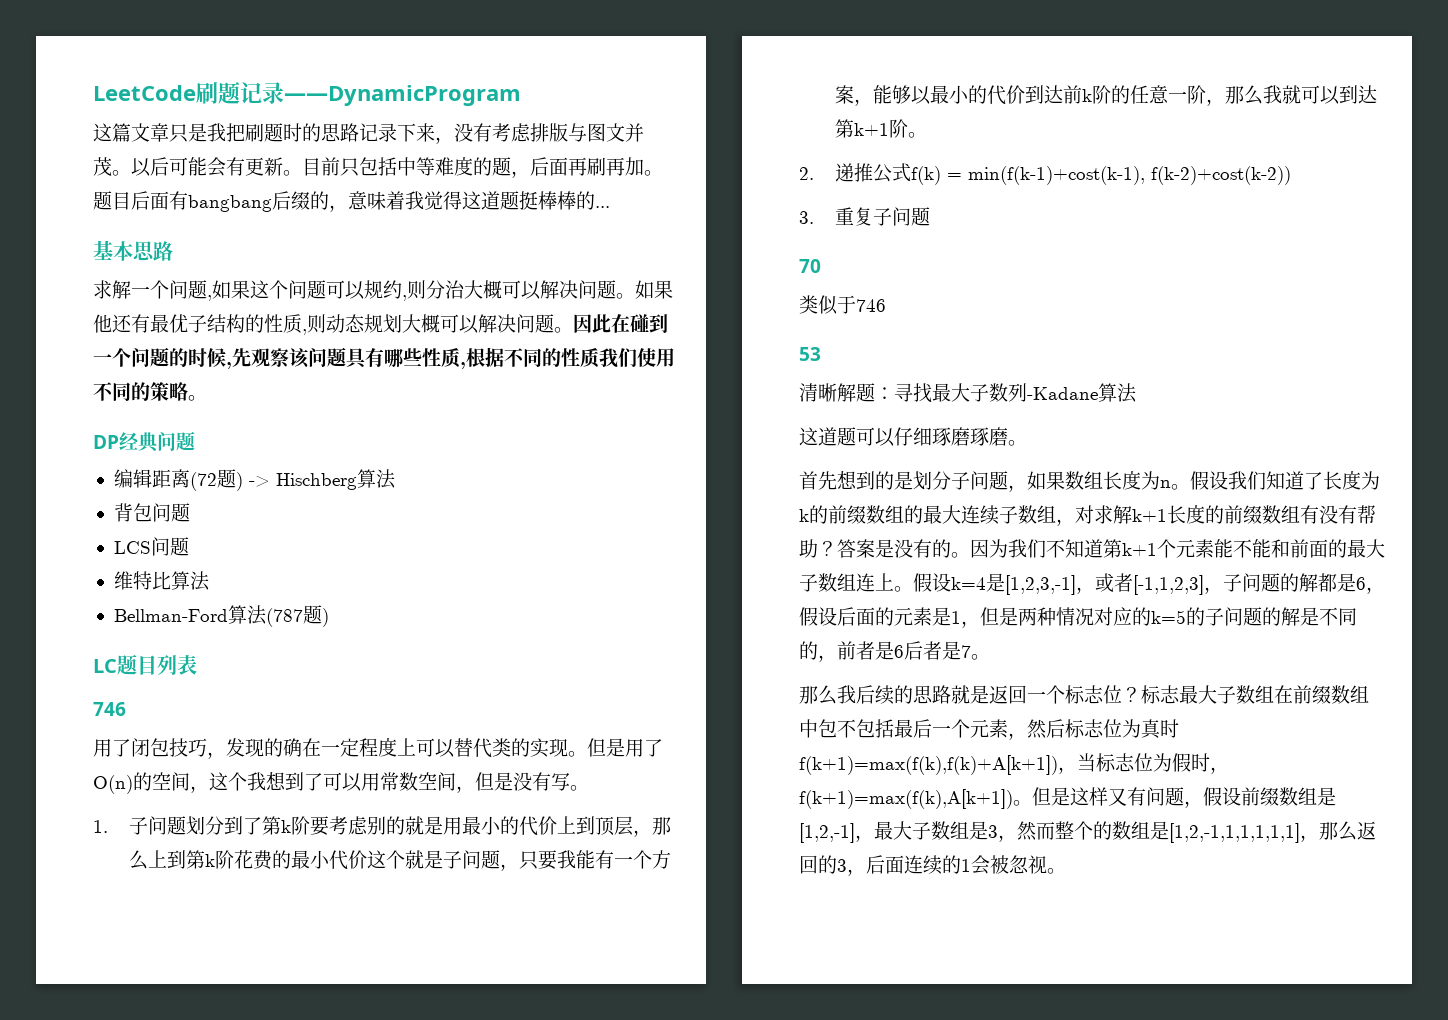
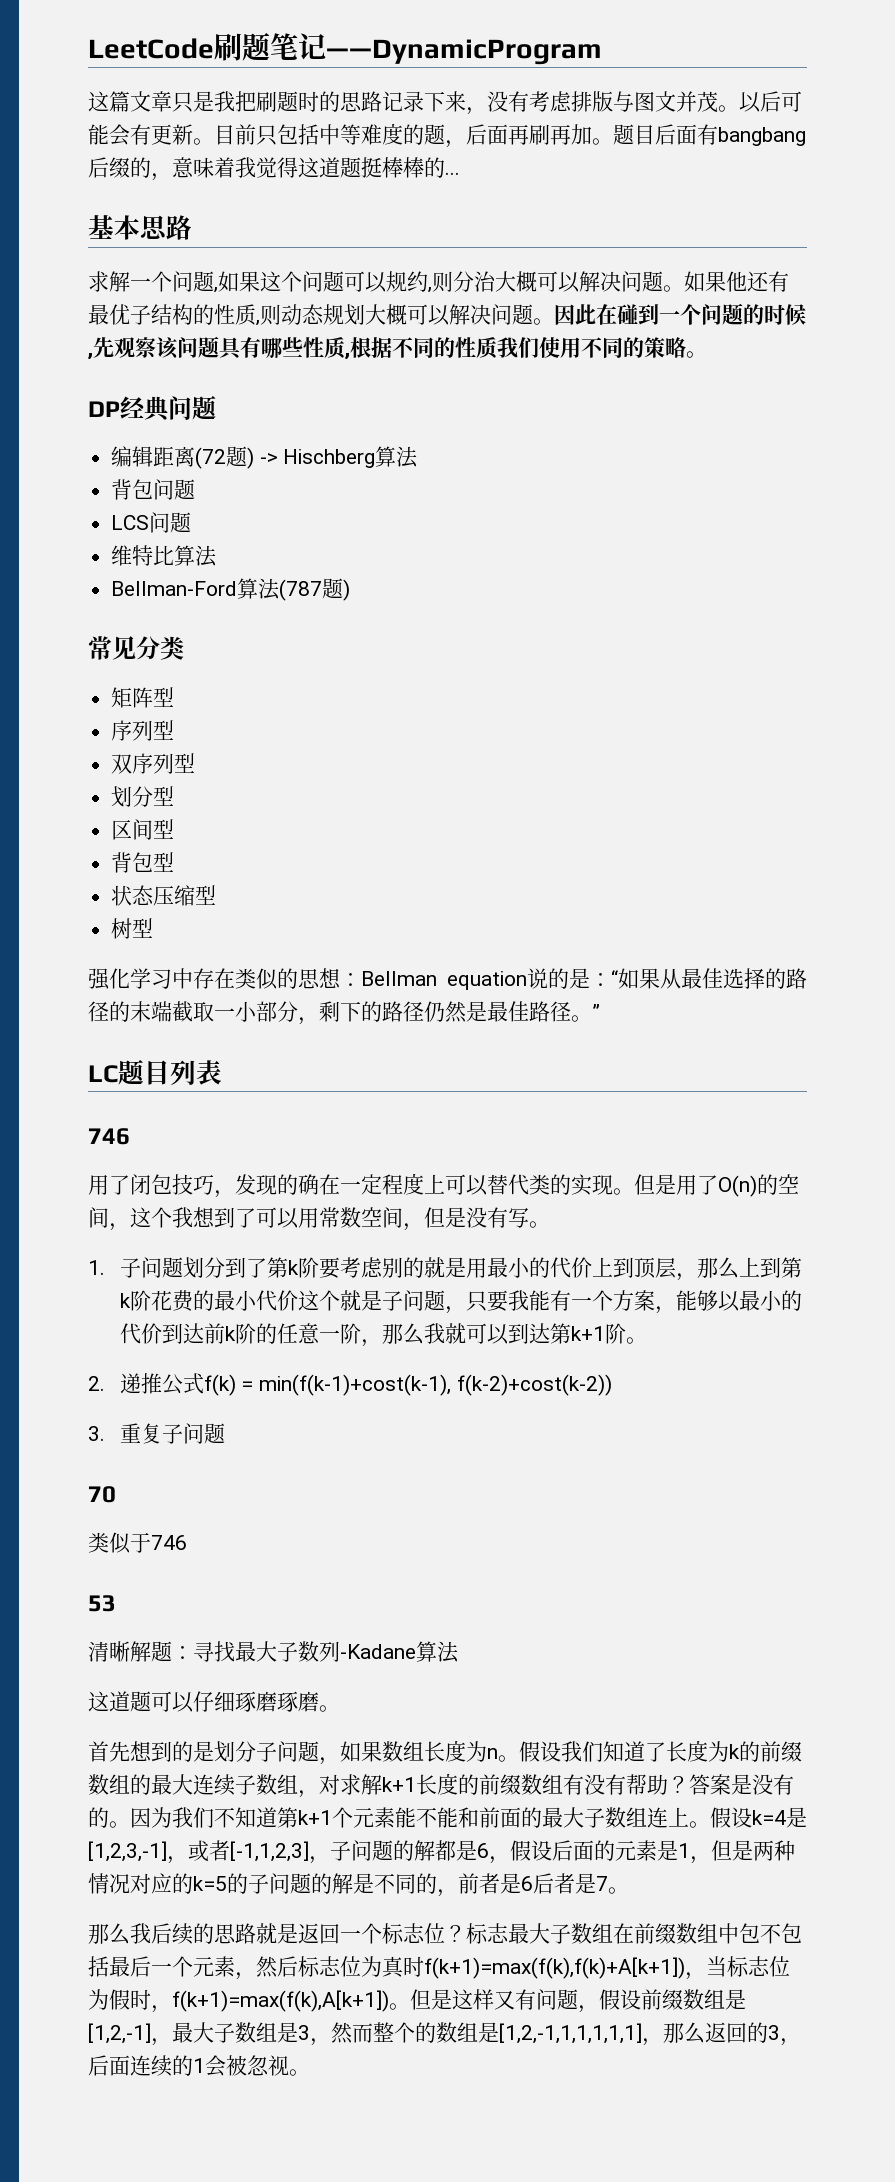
- LeetCode刷题记录——DynamicProgram
+ LeetCode刷题笔记——DynamicProgram
+ 常见分类
+ 矩阵型
+ 序列型
+ 双序列型
+ 划分型
+ 区间型
+ 背包型
+ 状态压缩型
+ 树型
+ 强化学习中存在类似的思想：Bellman equation说的是：“如果从最佳选择的路径的末端截取一小部分，剩下的路径仍然是最佳路径。”

